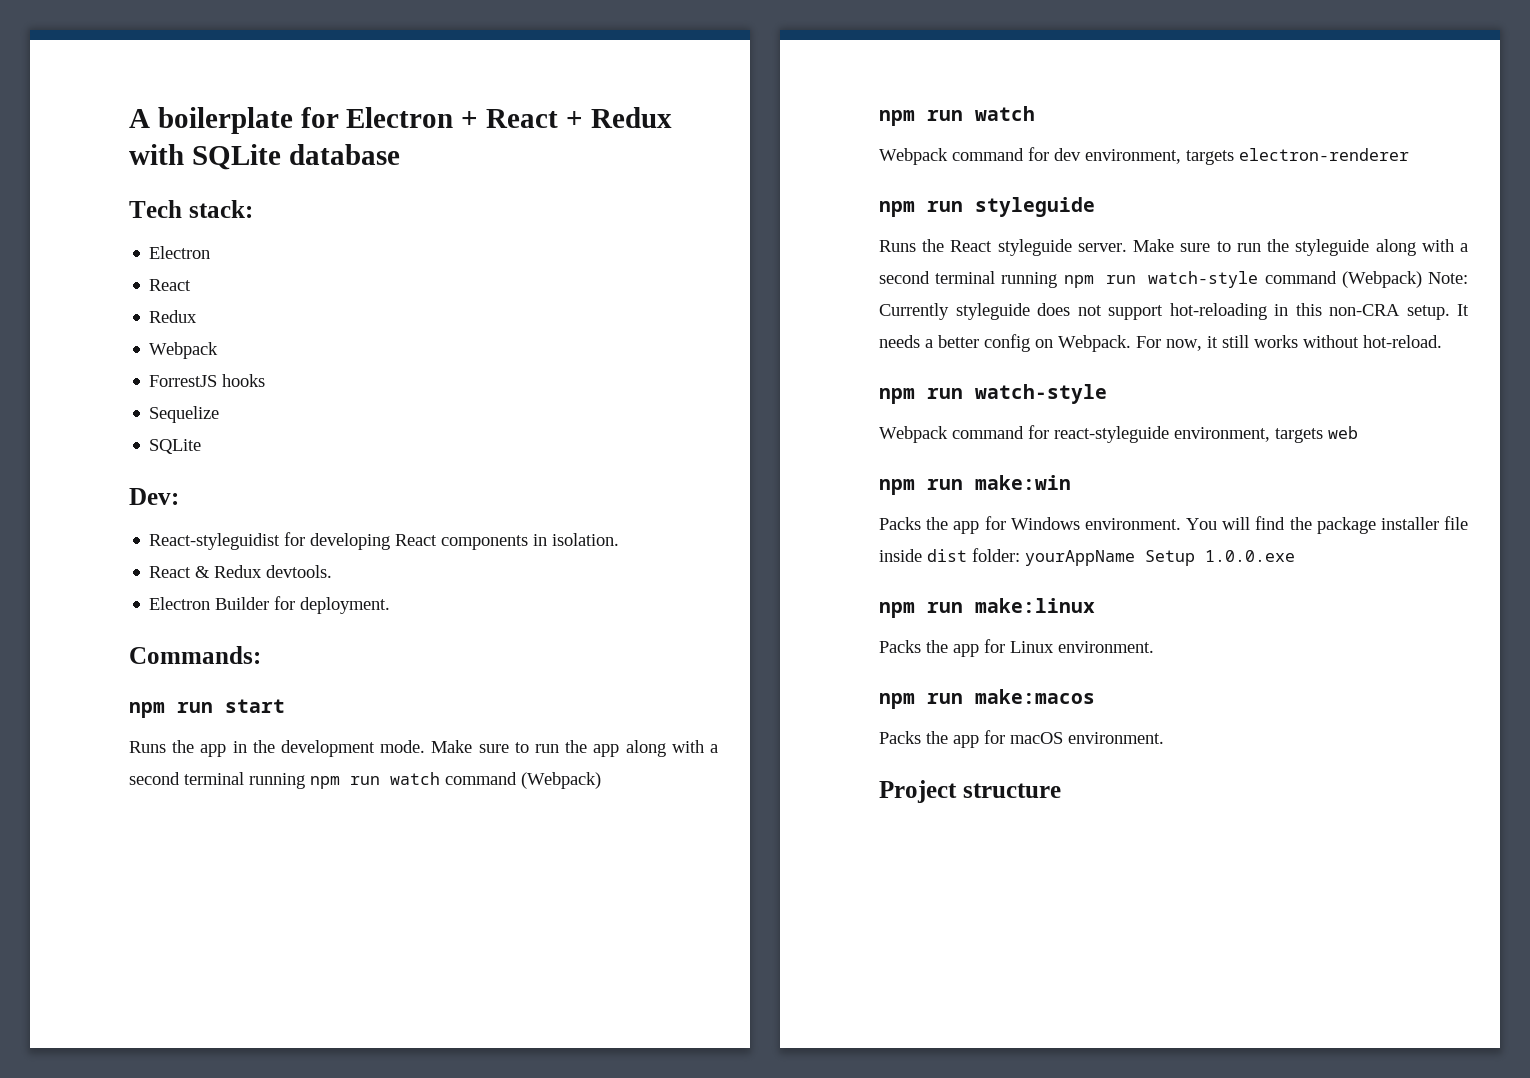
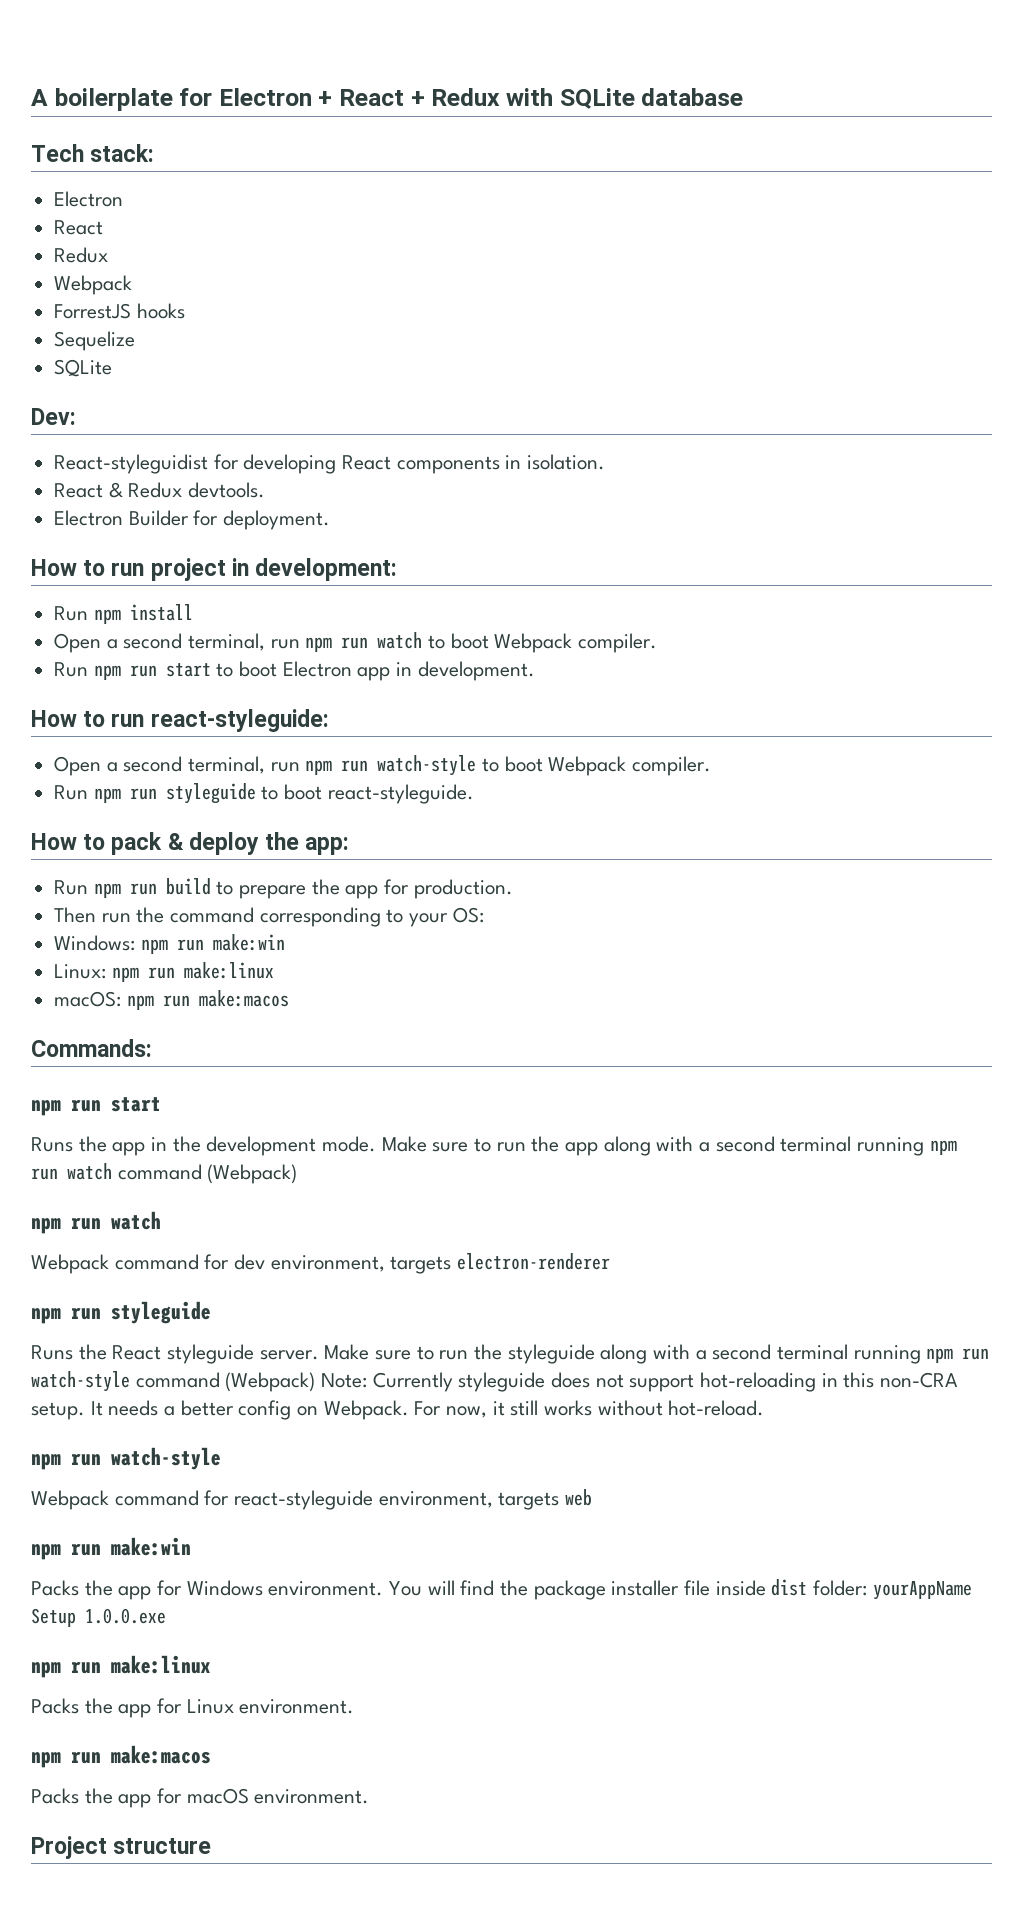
+ How to run project in development:
+ Run npm install
+ Open a second terminal, run npm run watch to boot Webpack compiler.
+ Run npm run start to boot Electron app in development.
+ How to run react-styleguide:
+ Open a second terminal, run npm run watch-style to boot Webpack compiler.
+ Run npm run styleguide to boot react-styleguide.
+ How to pack & deploy the app:
+ Run npm run build to prepare the app for production.
+ Then run the command corresponding to your OS:
+ Windows: npm run make:win
+ Linux: npm run make:linux
+ macOS: npm run make:macos

